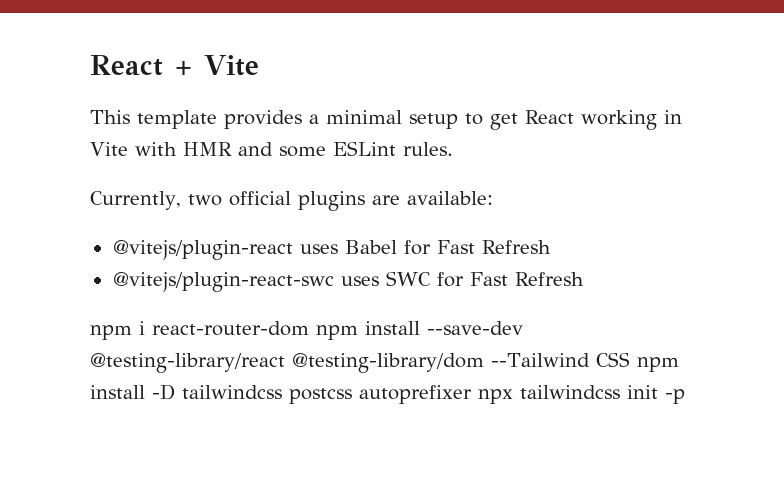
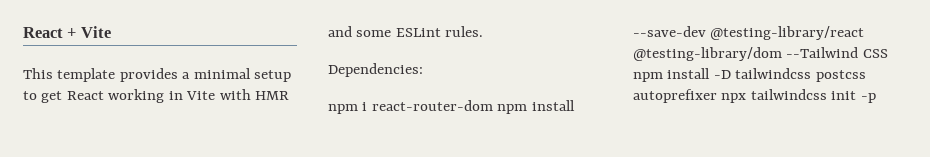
- Currently, two official plugins are available:
- @vitejs/plugin-react uses Babel for Fast Refresh
- @vitejs/plugin-react-swc uses SWC for Fast Refresh
+ Dependencies:

